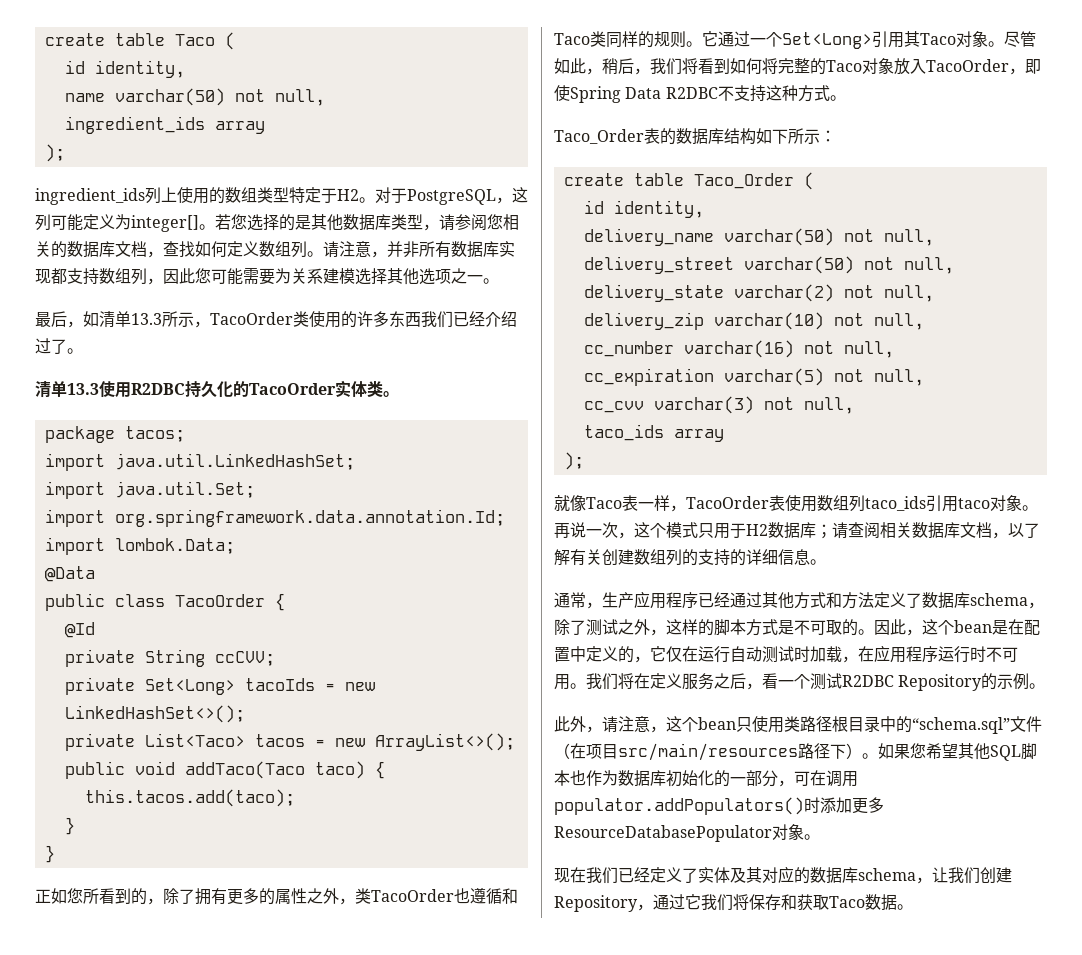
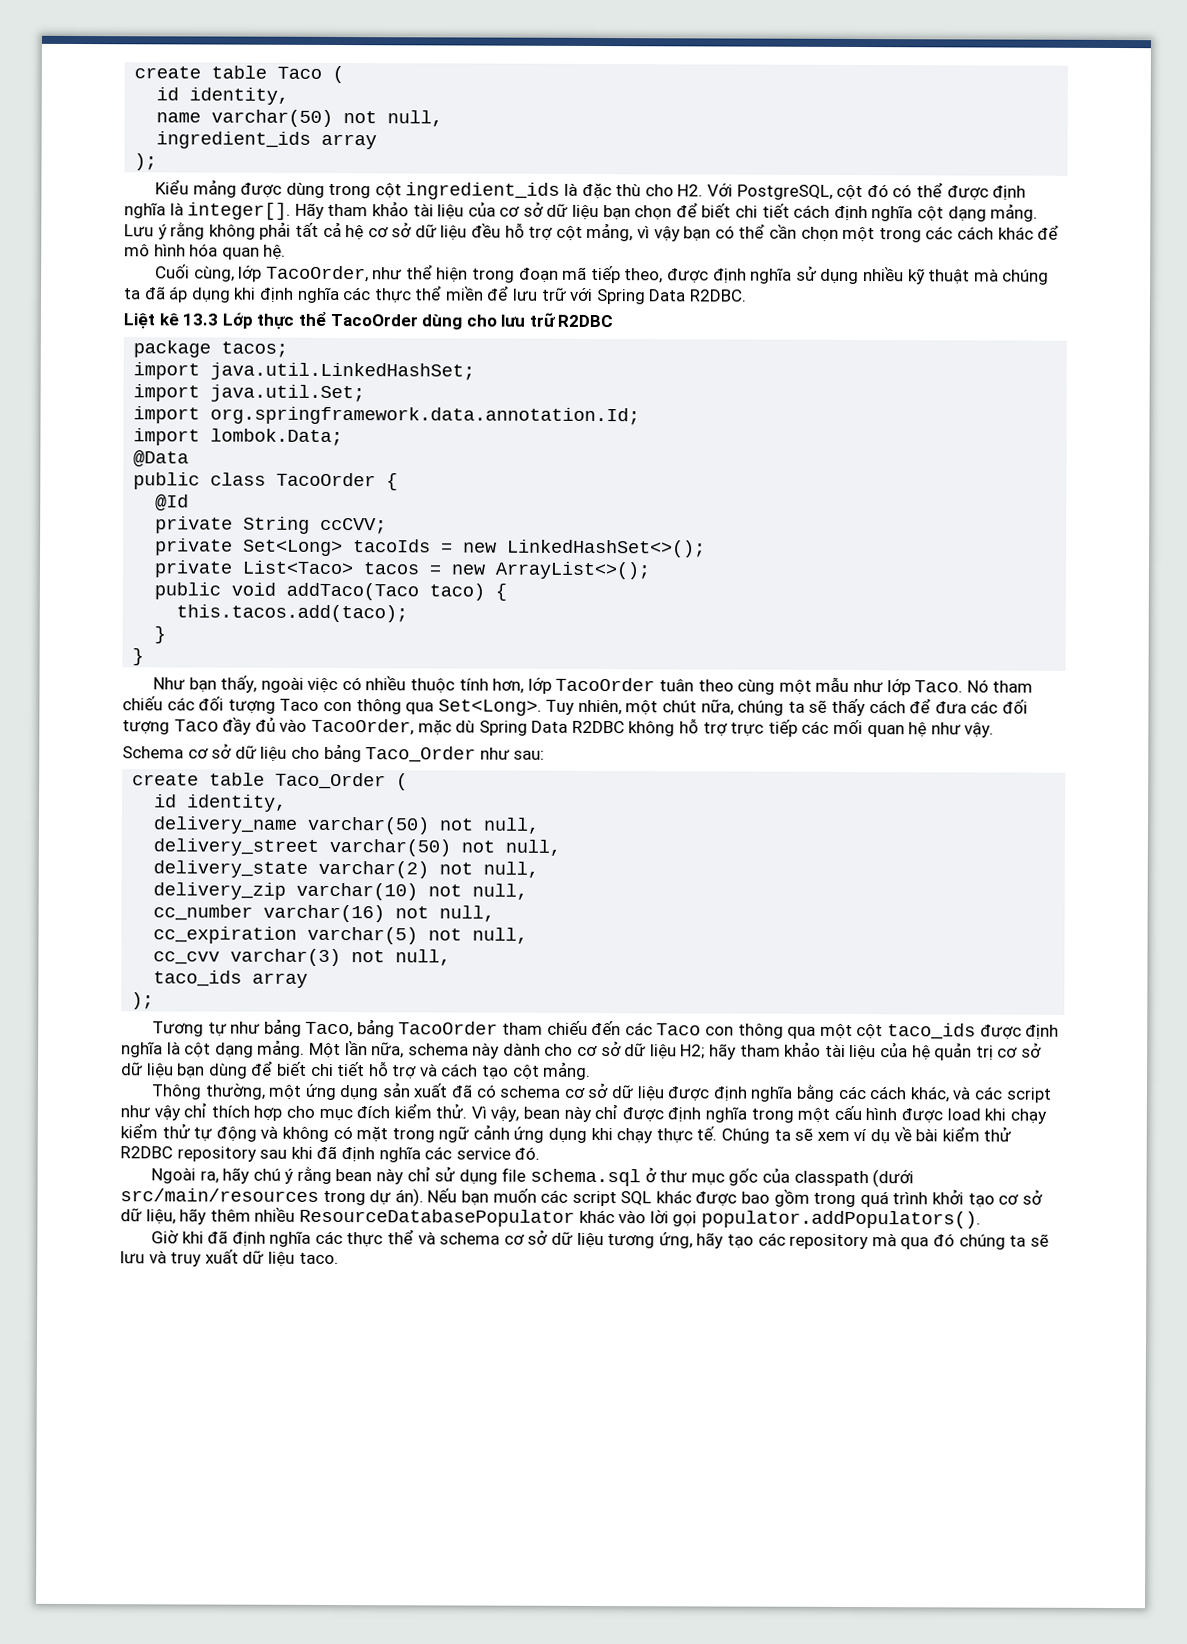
- ingredient_ids列上使用的数组类型特定于H2。对于PostgreSQL，这列可能定义为integer[]。若您选择的是其他数据库类型，请参阅您相关的数据库文档，查找如何定义数组列。请注意，并非所有数据库实现都支持数组列，因此您可能需要为关系建模选择其他选项之一。
- 最后，如清单13.3所示，TacoOrder类使用的许多东西我们已经介绍过了。
- 清单13.3使用R2DBC持久化的TacoOrder实体类。
+ Kiểu mảng được dùng trong cột ingredient_ids là đặc thù cho H2. Với PostgreSQL, cột đó có thể được định nghĩa là integer[]. Hãy tham khảo tài liệu của cơ sở dữ liệu bạn chọn để biết chi tiết cách định nghĩa cột dạng mảng. Lưu ý rằng không phải tất cả hệ cơ sở dữ liệu đều hỗ trợ cột mảng, vì vậy bạn có thể cần chọn một trong các cách khác để mô hình hóa quan hệ.
+ Cuối cùng, lớp TacoOrder, như thể hiện trong đoạn mã tiếp theo, được định nghĩa sử dụng nhiều kỹ thuật mà chúng ta đã áp dụng khi định nghĩa các thực thể miền để lưu trữ với Spring Data R2DBC.
+ Liệt kê 13.3 Lớp thực thể TacoOrder dùng cho lưu trữ R2DBC
- 正如您所看到的，除了拥有更多的属性之外，类TacoOrder也遵循和Taco类同样的规则。它通过一个Set<Long>引用其Taco对象。尽管如此，稍后，我们将看到如何将完整的Taco对象放入TacoOrder，即使Spring Data R2DBC不支持这种方式。
- Taco_Order表的数据库结构如下所示：
+ Như bạn thấy, ngoài việc có nhiều thuộc tính hơn, lớp TacoOrder tuân theo cùng một mẫu như lớp Taco. Nó tham chiếu các đối tượng Taco con thông qua Set<Long>. Tuy nhiên, một chút nữa, chúng ta sẽ thấy cách để đưa các đối tượng Taco đầy đủ vào TacoOrder, mặc dù Spring Data R2DBC không hỗ trợ trực tiếp các mối quan hệ như vậy.
+ Schema cơ sở dữ liệu cho bảng Taco_Order như sau:
- 就像Taco表一样，TacoOrder表使用数组列taco_ids引用taco对象。再说一次，这个模式只用于H2数据库；请查阅相关数据库文档，以了解有关创建数组列的支持的详细信息。
- 通常，生产应用程序已经通过其他方式和方法定义了数据库schema，除了测试之外，这样的脚本方式是不可取的。因此，这个bean是在配置中定义的，它仅在运行自动测试时加载，在应用程序运行时不可用。我们将在定义服务之后，看一个测试R2DBC Repository的示例。
- 此外，请注意，这个bean只使用类路径根目录中的“schema.sql”文件（在项目src/main/resources路径下）。如果您希望其他SQL脚本也作为数据库初始化的一部分，可在调用populator.addPopulators()时添加更多ResourceDatabasePopulator对象。
- 现在我们已经定义了实体及其对应的数据库schema，让我们创建Repository，通过它我们将保存和获取Taco数据。
+ Tương tự như bảng Taco, bảng TacoOrder tham chiếu đến các Taco con thông qua một cột taco_ids được định nghĩa là cột dạng mảng. Một lần nữa, schema này dành cho cơ sở dữ liệu H2; hãy tham khảo tài liệu của hệ quản trị cơ sở dữ liệu bạn dùng để biết chi tiết hỗ trợ và cách tạo cột mảng.
+ Thông thường, một ứng dụng sản xuất đã có schema cơ sở dữ liệu được định nghĩa bằng các cách khác, và các script như vậy chỉ thích hợp cho mục đích kiểm thử. Vì vậy, bean này chỉ được định nghĩa trong một cấu hình được load khi chạy kiểm thử tự động và không có mặt trong ngữ cảnh ứng dụng khi chạy thực tế. Chúng ta sẽ xem ví dụ về bài kiểm thử R2DBC repository sau khi đã định nghĩa các service đó.
+ Ngoài ra, hãy chú ý rằng bean này chỉ sử dụng file schema.sql ở thư mục gốc của classpath (dưới src/main/resources trong dự án). Nếu bạn muốn các script SQL khác được bao gồm trong quá trình khởi tạo cơ sở dữ liệu, hãy thêm nhiều ResourceDatabasePopulator khác vào lời gọi populator.addPopulators().
+ Giờ khi đã định nghĩa các thực thể và schema cơ sở dữ liệu tương ứng, hãy tạo các repository mà qua đó chúng ta sẽ lưu và truy xuất dữ liệu taco.

